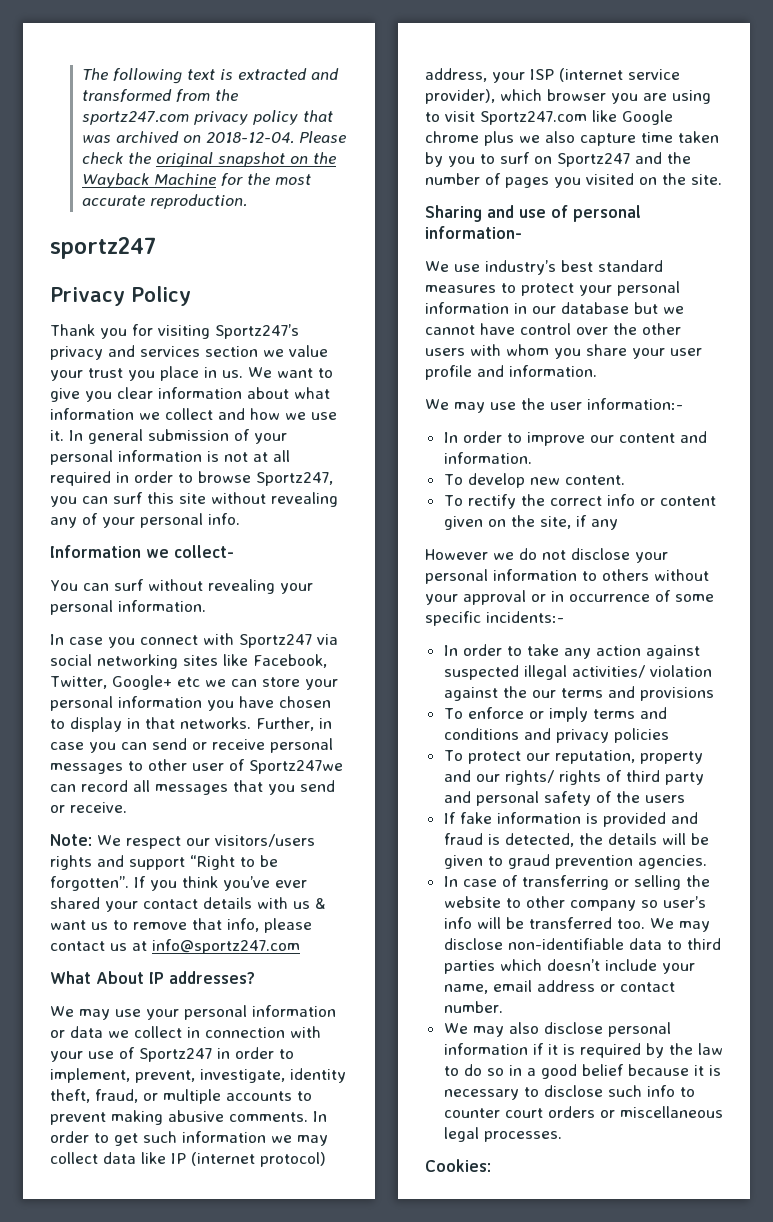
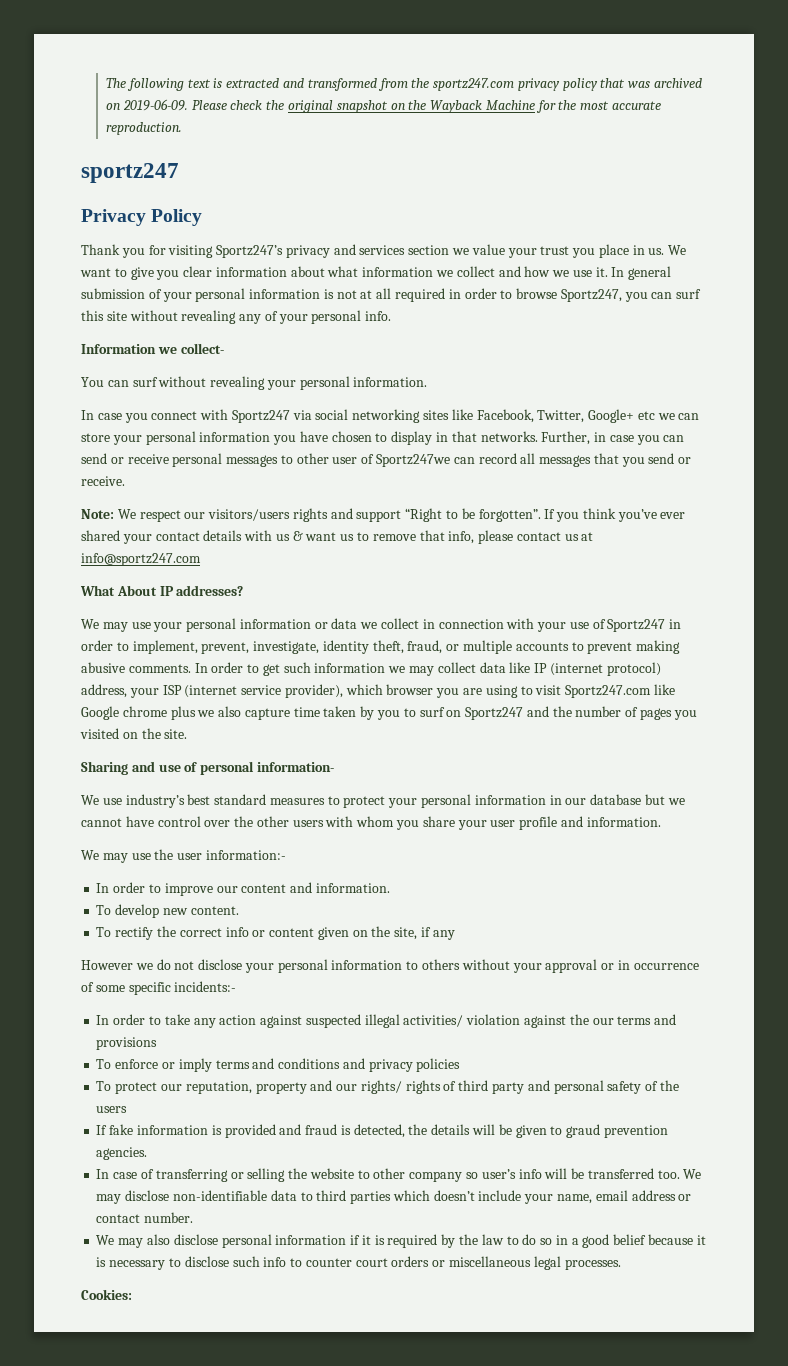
- The following text is extracted and transformed from the sportz247.com privacy policy that was archived on 2018-12-04.
+ The following text is extracted and transformed from the sportz247.com privacy policy that was archived on 2019-06-09.

